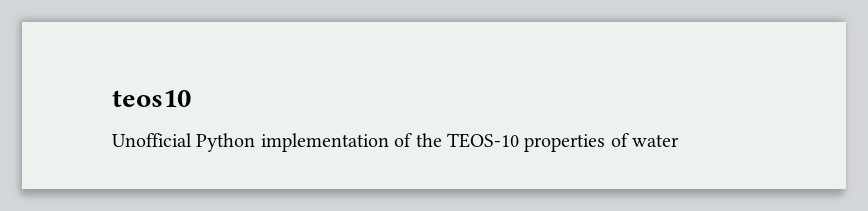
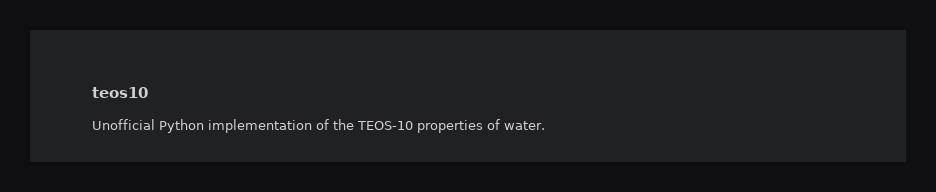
- Unofficial Python implementation of the TEOS-10 properties of water
+ Unofficial Python implementation of the TEOS-10 properties of water.

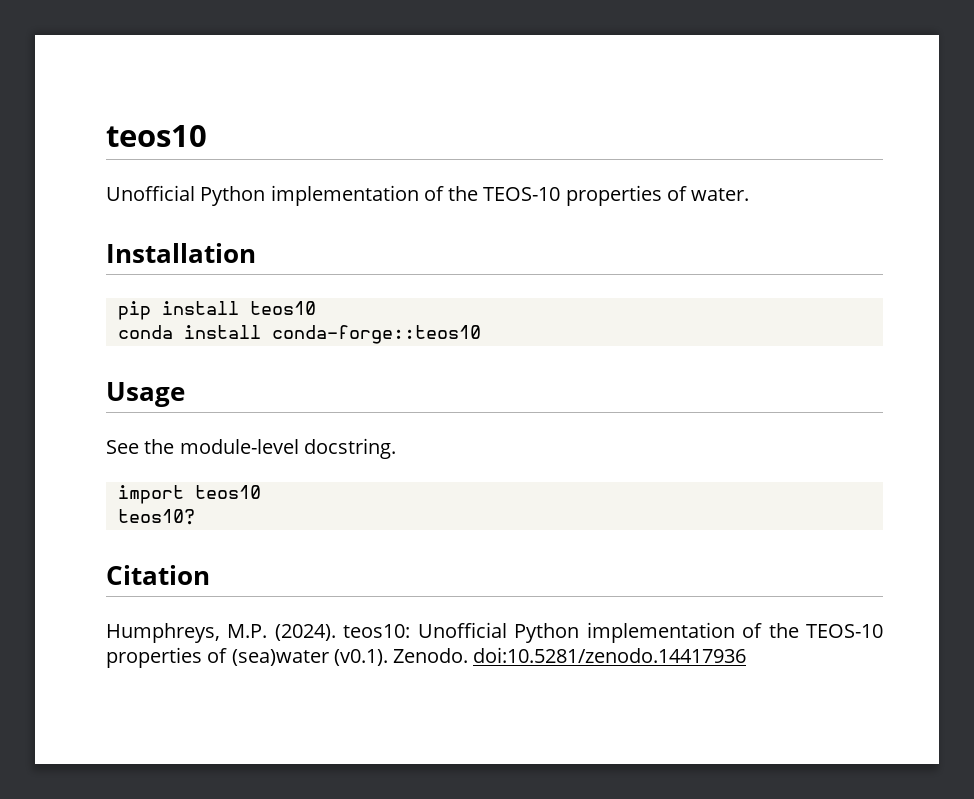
+ Installation
+ pip install teos10
+ conda install conda-forge::teos10
+ Usage
+ See the module-level docstring.
+ import teos10
+ teos10?
+ Citation
+ Humphreys, M.P. (2024). teos10: Unofficial Python implementation of the TEOS-10 properties of (sea)water (v0.1). Zenodo. doi:10.5281/zenodo.14417936

